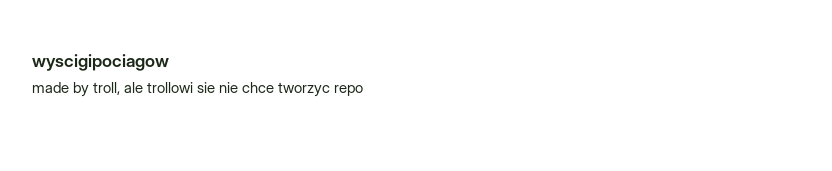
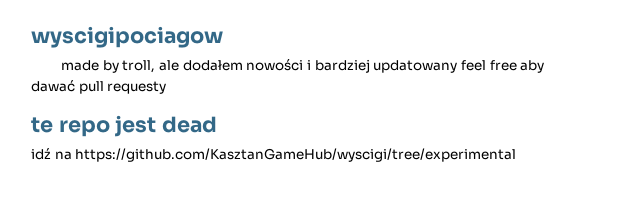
- made by troll, ale trollowi sie nie chce tworzyc repo
+ made by troll, ale dodałem nowości i bardziej updatowany feel free aby dawać pull requesty
+ te repo jest dead
+ idź na https://github.com/KasztanGameHub/wyscigi/tree/experimental

